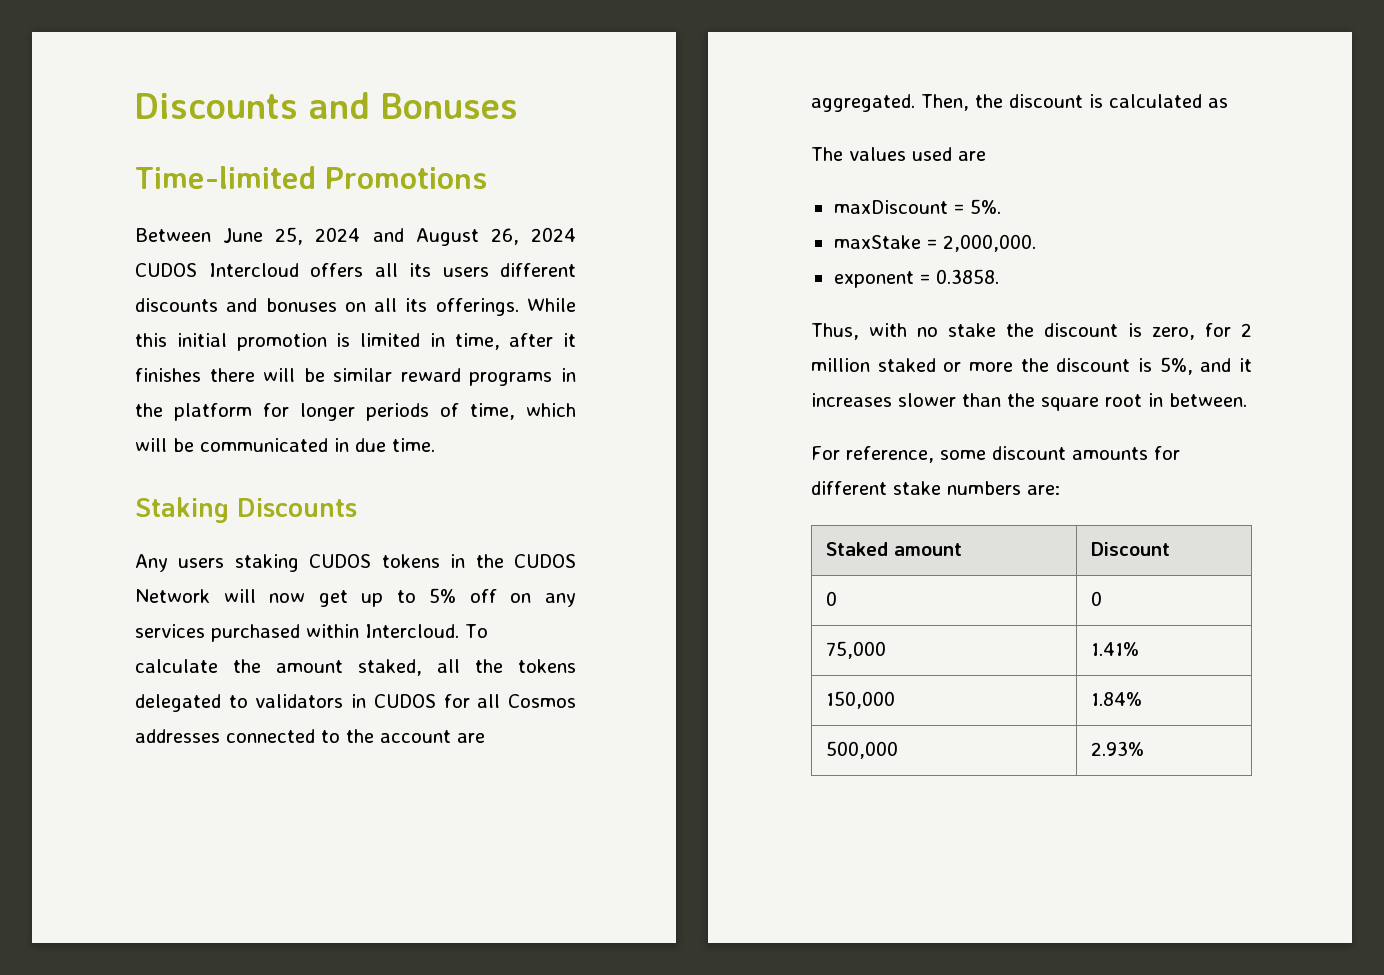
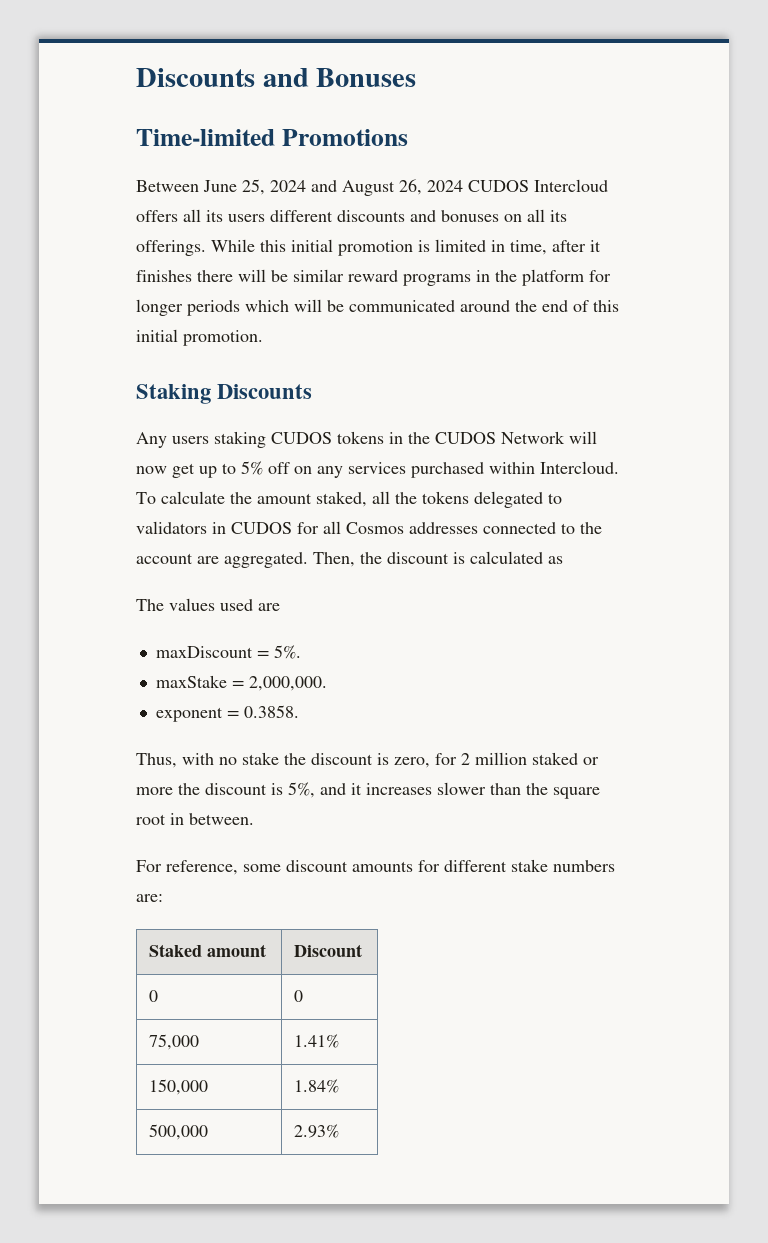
- While this initial promotion is limited in time, after it finishes there will be similar reward programs in the platform for longer periods of time, which will be communicated in due time.
+ While this initial promotion is limited in time, after it finishes there will be similar reward programs in the platform for longer periods which will be communicated around the end of this initial promotion.

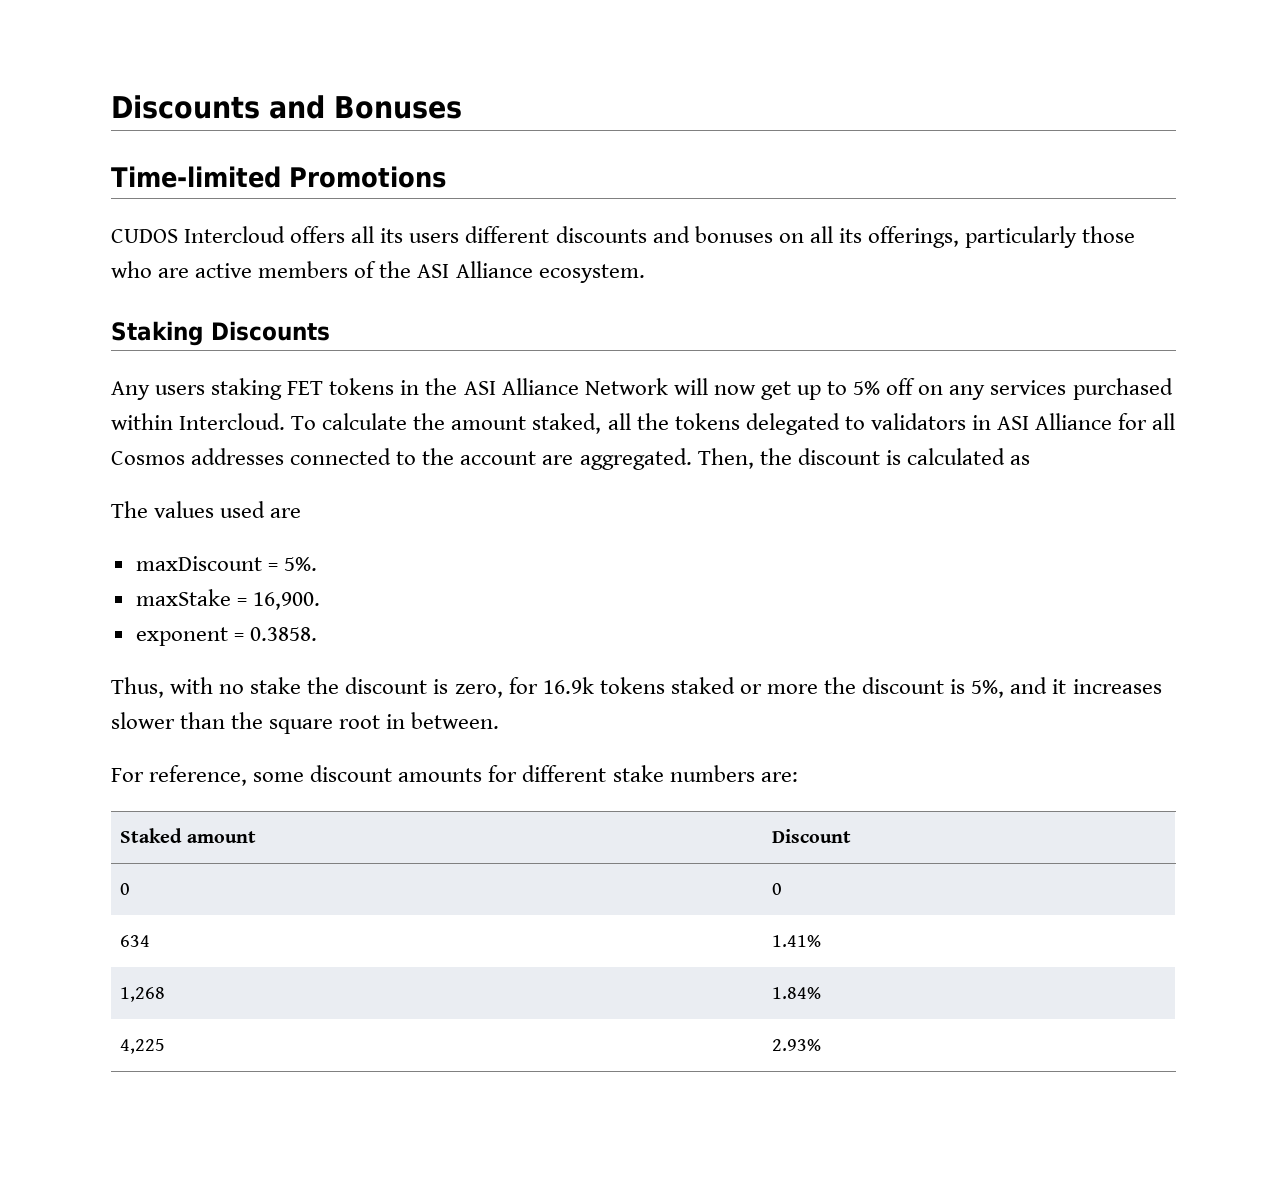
- Between June 25, 2024 and August 26, 2024 CUDOS Intercloud offers all its users different discounts and bonuses on all its offerings. While this initial promotion is limited in time, after it finishes there will be similar reward programs in the platform for longer periods which will be communicated around the end of this initial promotion.
+ CUDOS Intercloud offers all its users different discounts and bonuses on all its offerings, particularly those who are active members of the ASI Alliance ecosystem.
- Any users staking CUDOS tokens in the CUDOS Network will now get up to 5% off on any services purchased within Intercloud.
+ Any users staking FET tokens in the ASI Alliance Network will now get up to 5% off on any services purchased within Intercloud.
- To calculate the amount staked, all the tokens delegated to validators in CUDOS for all Cosmos addresses connected to the account are aggregated.
+ To calculate the amount staked, all the tokens delegated to validators in ASI Alliance for all Cosmos addresses connected to the account are aggregated.
- maxStake = 2,000,000.
+ maxStake = 16,900.
- Thus, with no stake the discount is zero, for 2 million staked or more the discount is 5%, and it increases slower than the square root in between.
+ Thus, with no stake the discount is zero, for 16.9k tokens staked or more the discount is 5%, and it increases slower than the square root in between.
- 75,000 | 1.41%
+ 634 | 1.41%
- 150,000 | 1.84%
+ 1,268 | 1.84%
- 500,000 | 2.93%
+ 4,225 | 2.93%

